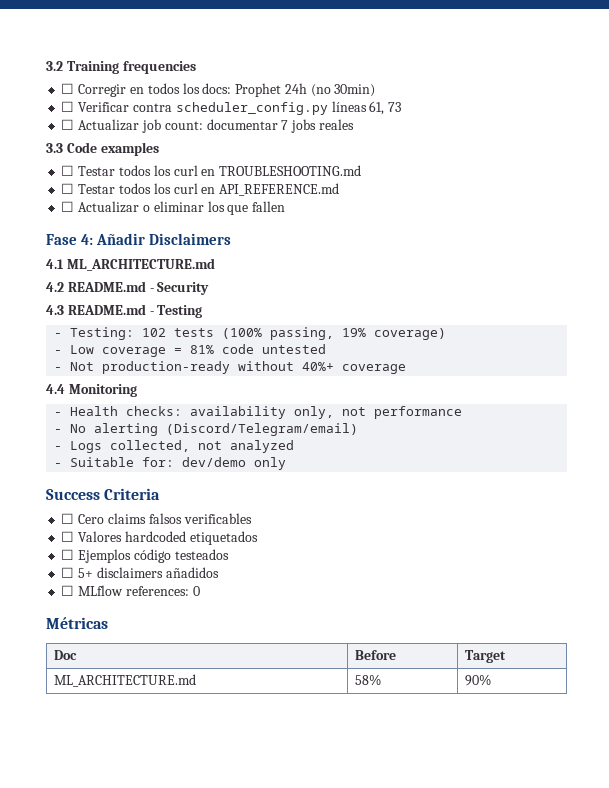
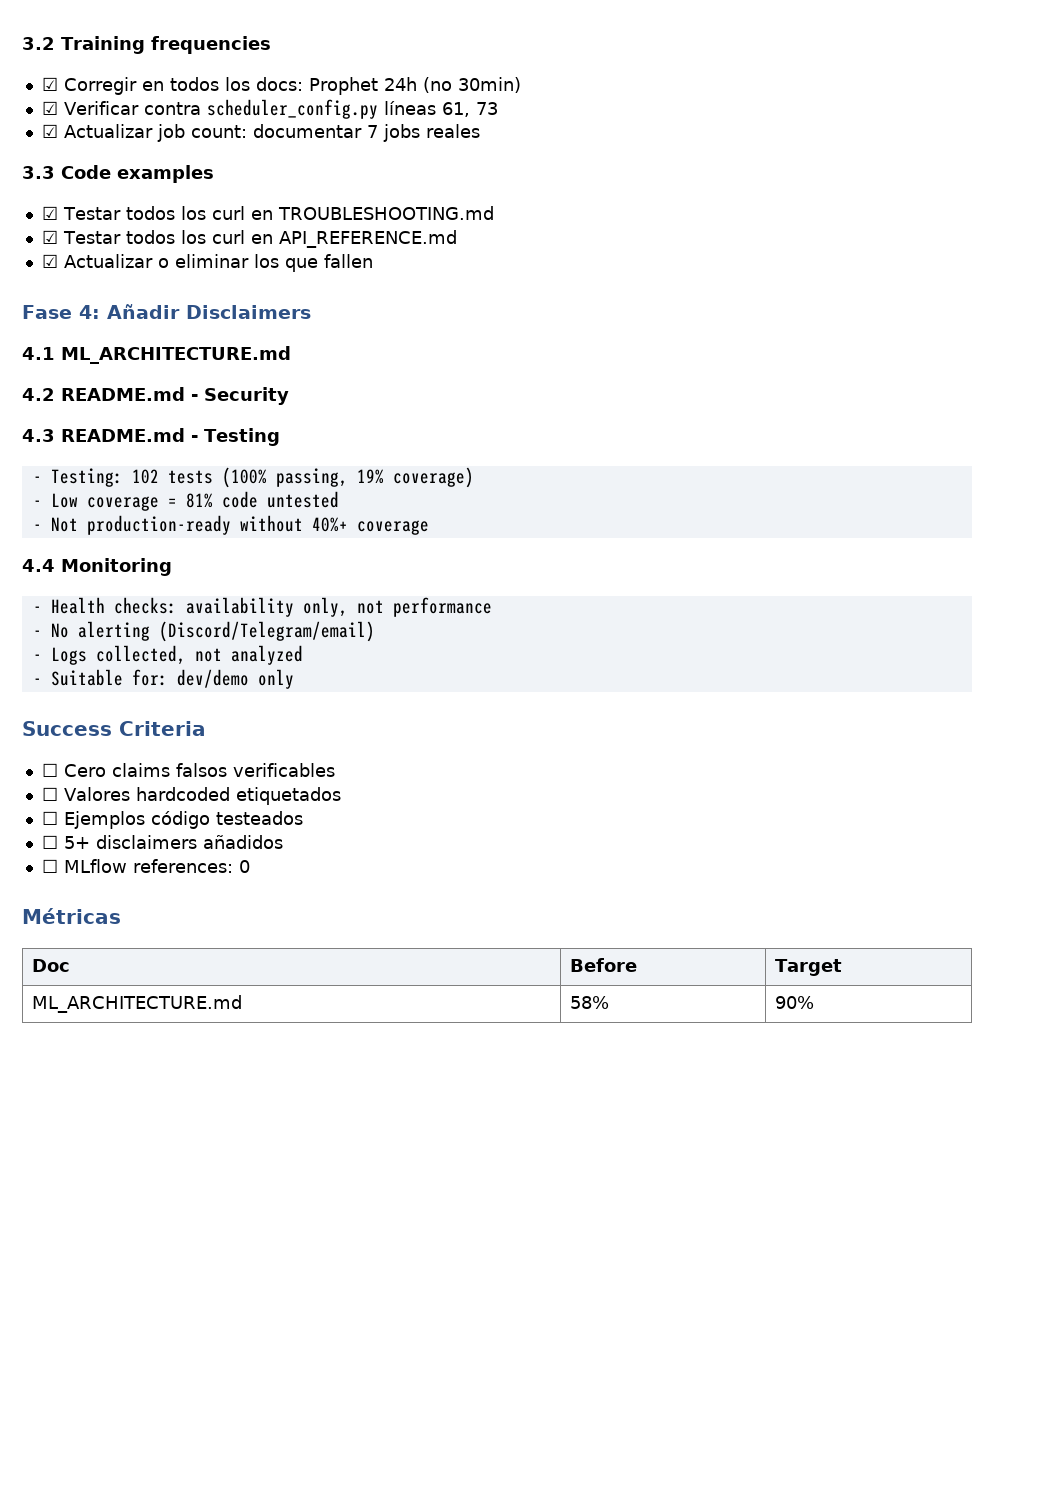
- ☐ Corregir en todos los docs: Prophet 24h (no 30min)
+ ☑ Corregir en todos los docs: Prophet 24h (no 30min)
- ☐ Verificar contra scheduler_config.py líneas 61, 73
+ ☑ Verificar contra scheduler_config.py líneas 61, 73
- ☐ Actualizar job count: documentar 7 jobs reales
+ ☑ Actualizar job count: documentar 7 jobs reales
- ☐ Testar todos los curl en TROUBLESHOOTING.md
+ ☑ Testar todos los curl en TROUBLESHOOTING.md
- ☐ Testar todos los curl en API_REFERENCE.md
+ ☑ Testar todos los curl en API_REFERENCE.md
- ☐ Actualizar o eliminar los que fallen
+ ☑ Actualizar o eliminar los que fallen

